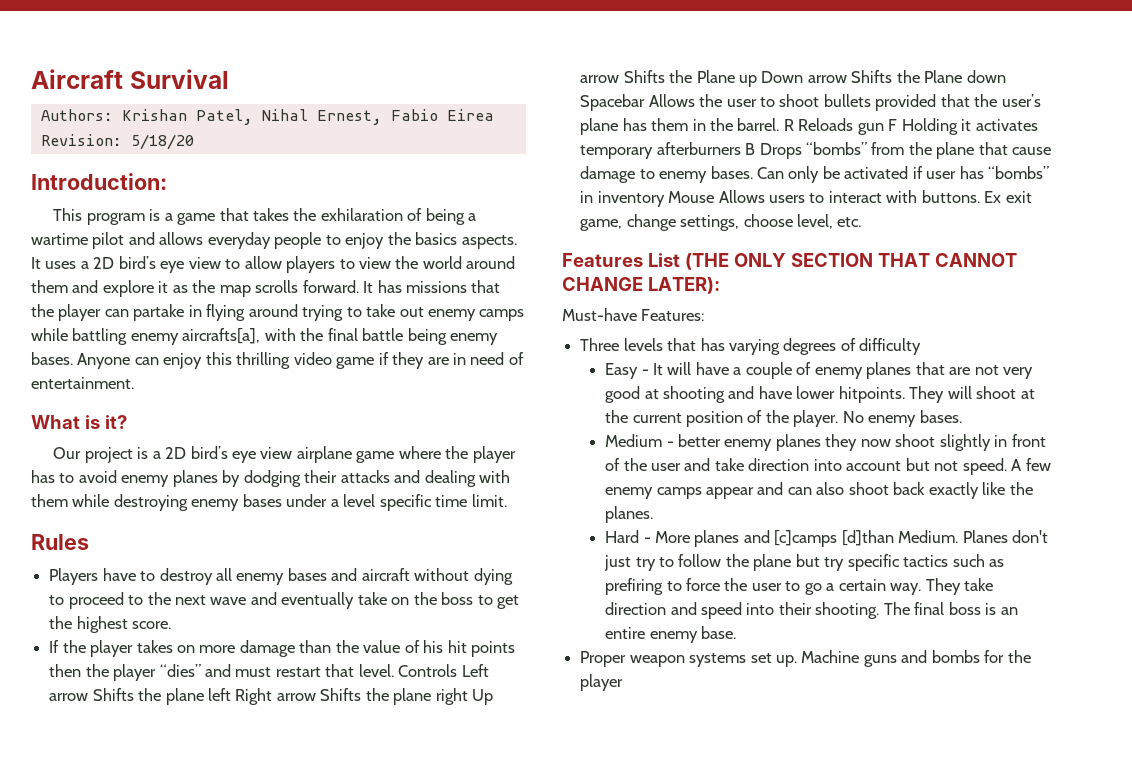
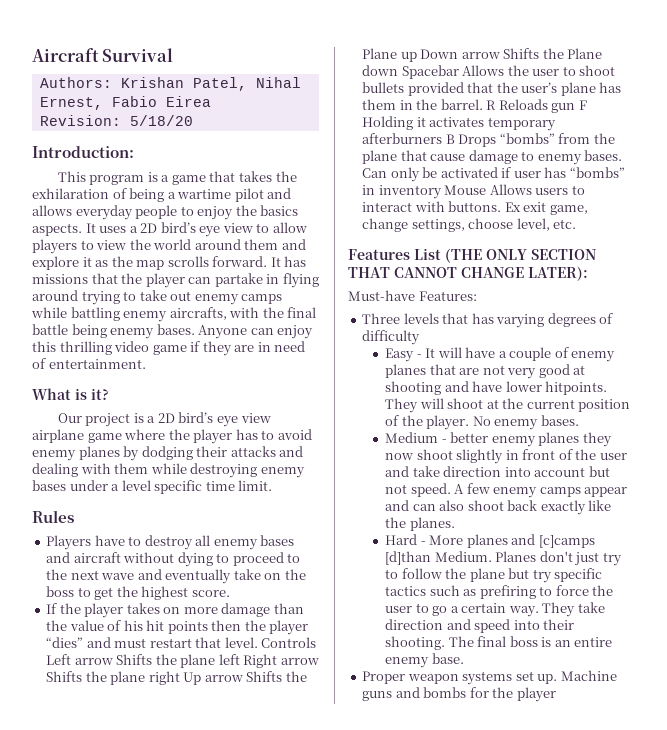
- It has missions that the player can partake in flying around trying to take out enemy camps while battling enemy aircrafts[a], with the final battle being enemy bases.
+ It has missions that the player can partake in flying around trying to take out enemy camps while battling enemy aircrafts, with the final battle being enemy bases.

